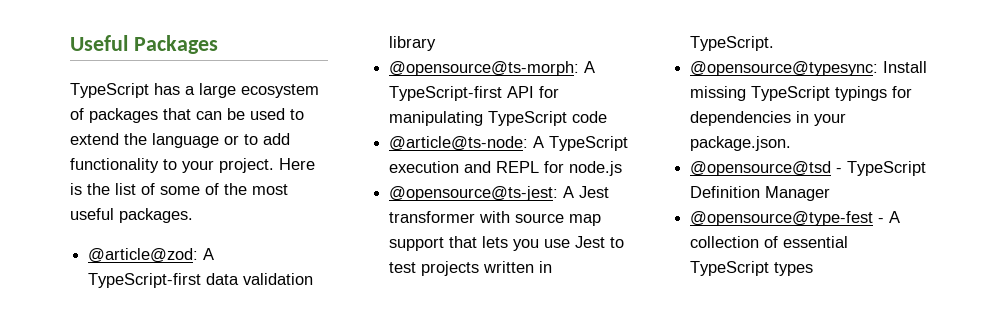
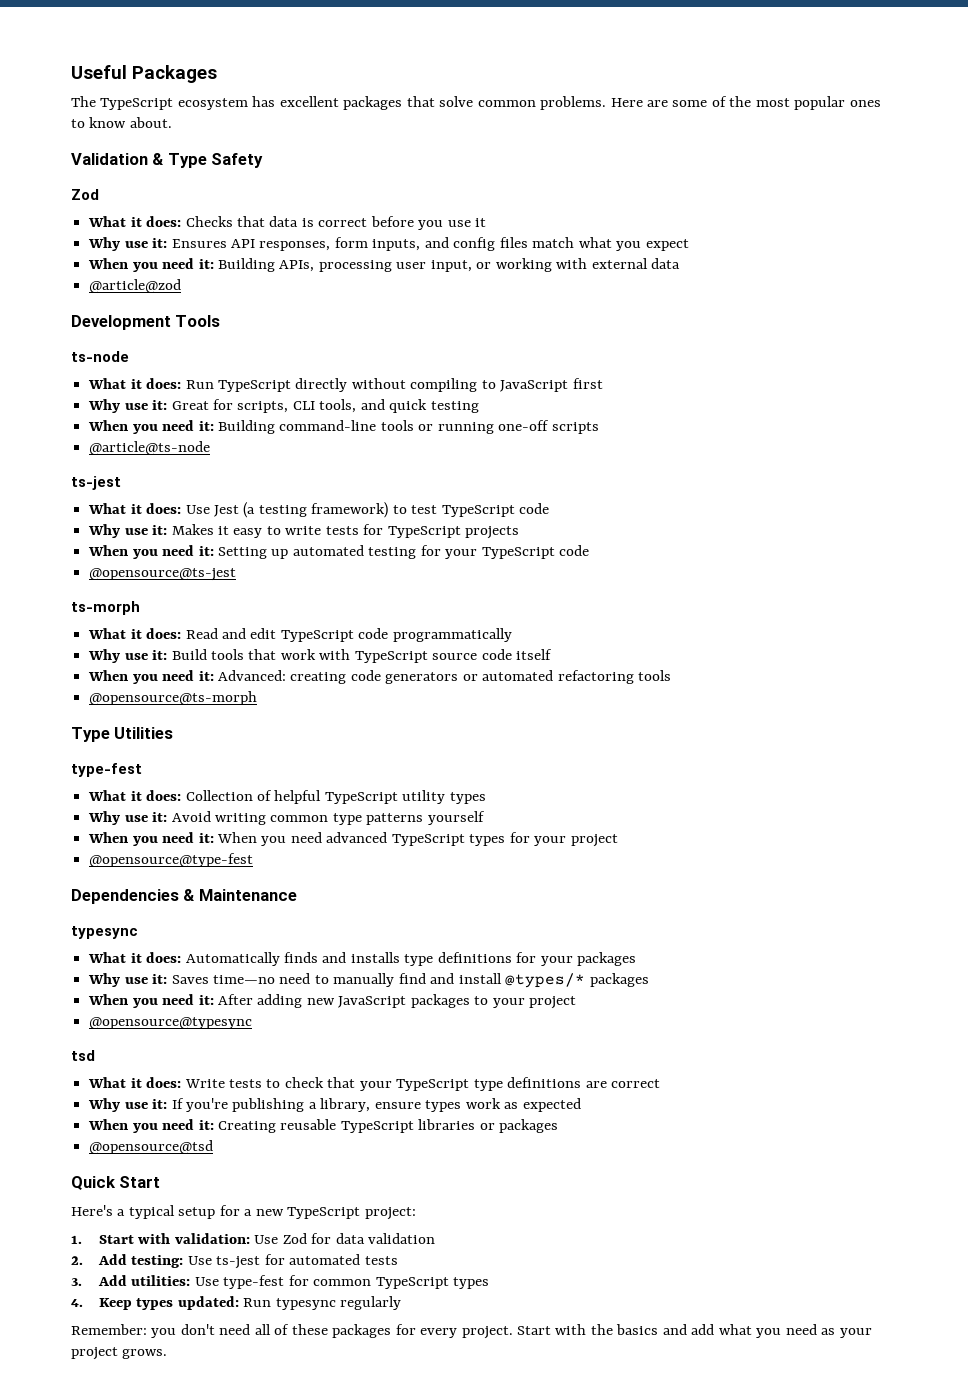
- TypeScript has a large ecosystem of packages that can be used to extend the language or to add functionality to your project. Here is the list of some of the most useful packages.
- @article@zod: A TypeScript-first data validation library
- @opensource@ts-morph: A TypeScript-first API for manipulating TypeScript code
- @article@ts-node: A TypeScript execution and REPL for node.js
- @opensource@ts-jest: A Jest transformer with source map support that lets you use Jest to test projects written in TypeScript.
- @opensource@typesync: Install missing TypeScript typings for dependencies in your package.json.
- @opensource@tsd - TypeScript Definition Manager
- @opensource@type-fest - A collection of essential TypeScript types
+ The TypeScript ecosystem has excellent packages that solve common problems. Here are some of the most popular ones to know about.
+ Validation & Type Safety
+ Zod
+ What it does: Checks that data is correct before you use it
+ Why use it: Ensures API responses, form inputs, and config files match what you expect
+ When you need it: Building APIs, processing user input, or working with external data
+ @article@zod
+ Development Tools
+ ts-node
+ What it does: Run TypeScript directly without compiling to JavaScript first
+ Why use it: Great for scripts, CLI tools, and quick testing
+ When you need it: Building command-line tools or running one-off scripts
+ @article@ts-node
+ ts-jest
+ What it does: Use Jest (a testing framework) to test TypeScript code
+ Why use it: Makes it easy to write tests for TypeScript projects
+ When you need it: Setting up automated testing for your TypeScript code
+ @opensource@ts-jest
+ ts-morph
+ What it does: Read and edit TypeScript code programmatically
+ Why use it: Build tools that work with TypeScript source code itself
+ When you need it: Advanced: creating code generators or automated refactoring tools
+ @opensource@ts-morph
+ Type Utilities
+ type-fest
+ What it does: Collection of helpful TypeScript utility types
+ Why use it: Avoid writing common type patterns yourself
+ When you need it: When you need advanced TypeScript types for your project
+ @opensource@type-fest
+ Dependencies & Maintenance
+ typesync
+ What it does: Automatically finds and installs type definitions for your packages
+ Why use it: Saves time—no need to manually find and install @types/* packages
+ When you need it: After adding new JavaScript packages to your project
+ @opensource@typesync
+ tsd
+ What it does: Write tests to check that your TypeScript type definitions are correct
+ Why use it: If you're publishing a library, ensure types work as expected
+ When you need it: Creating reusable TypeScript libraries or packages
+ @opensource@tsd
+ Quick Start
+ Here's a typical setup for a new TypeScript project:
+ 1. Start with validation: Use Zod for data validation
+ 2. Add testing: Use ts-jest for automated tests
+ 3. Add utilities: Use type-fest for common TypeScript types
+ 4. Keep types updated: Run typesync regularly
+ Remember: you don't need all of these packages for every project. Start with the basics and add what you need as your project grows.

